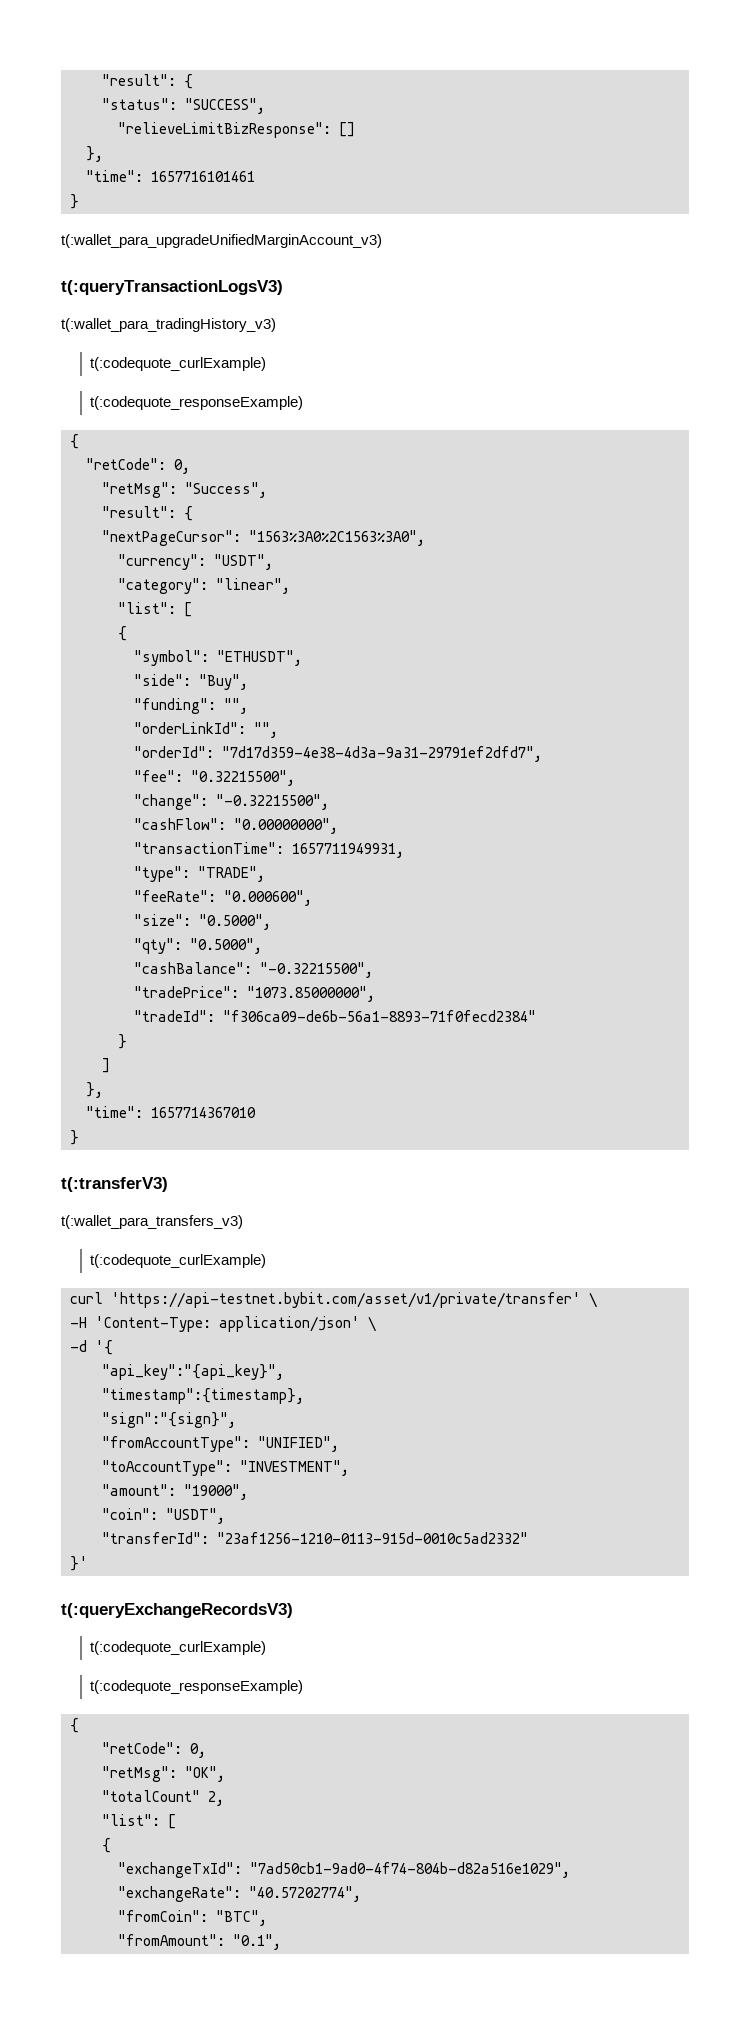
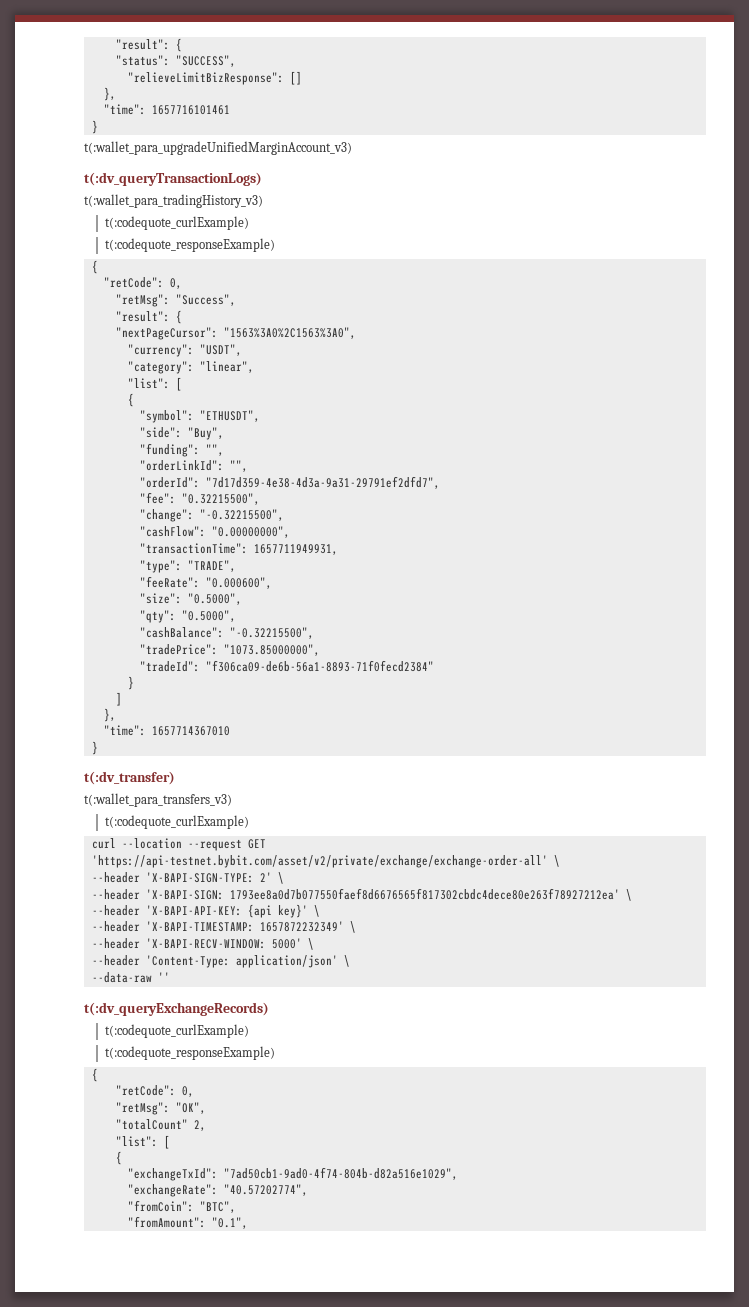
- t(:queryTransactionLogsV3)
+ t(:dv_queryTransactionLogs)
- t(:transferV3)
+ t(:dv_transfer)
- curl 'https://api-testnet.bybit.com/asset/v1/private/transfer' \
- -H 'Content-Type: application/json' \
- -d '{
- "api_key":"{api_key}",
- "timestamp":{timestamp},
- "sign":"{sign}",
- "fromAccountType": "UNIFIED",
- "toAccountType": "INVESTMENT",
- "amount": "19000",
- "coin": "USDT",
- "transferId": "23af1256-1210-0113-915d-0010c5ad2332"
- }'
- t(:queryExchangeRecordsV3)
+ curl --location --request GET 'https://api-testnet.bybit.com/asset/v2/private/exchange/exchange-order-all' \
+ --header 'X-BAPI-SIGN-TYPE: 2' \
+ --header 'X-BAPI-SIGN: 1793ee8a0d7b077550faef8d6676565f817302cbdc4dece80e263f78927212ea' \
+ --header 'X-BAPI-API-KEY: {api key}' \
+ --header 'X-BAPI-TIMESTAMP: 1657872232349' \
+ --header 'X-BAPI-RECV-WINDOW: 5000' \
+ --header 'Content-Type: application/json' \
+ --data-raw ''
+ t(:dv_queryExchangeRecords)

